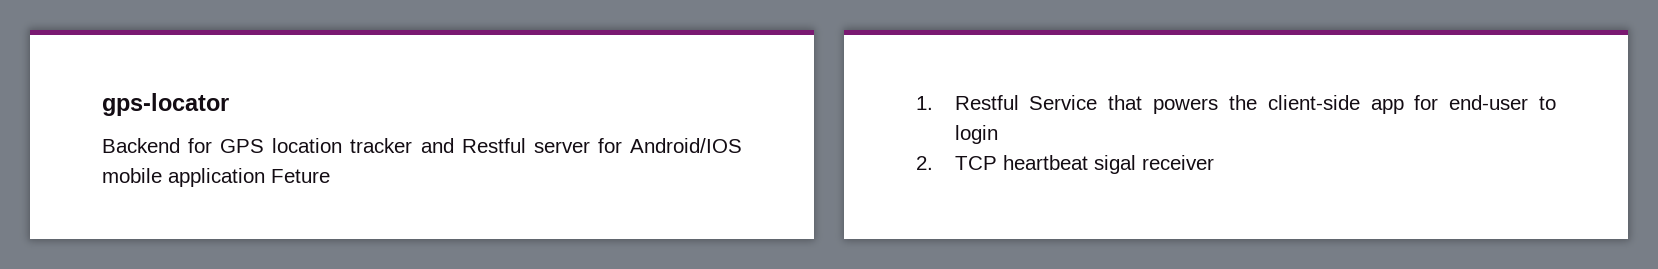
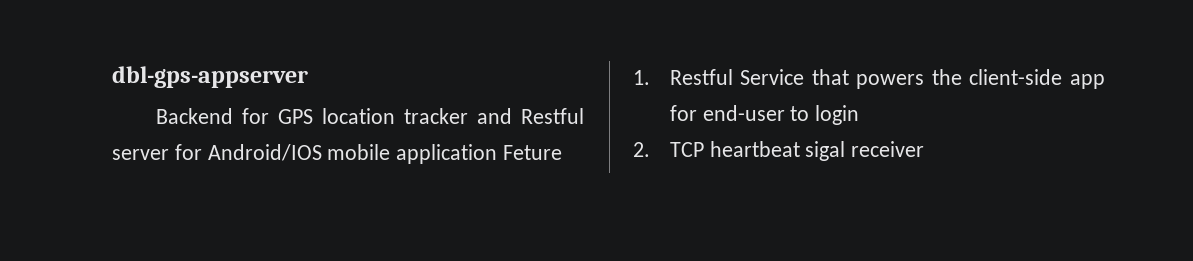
- gps-locator
+ dbl-gps-appserver

